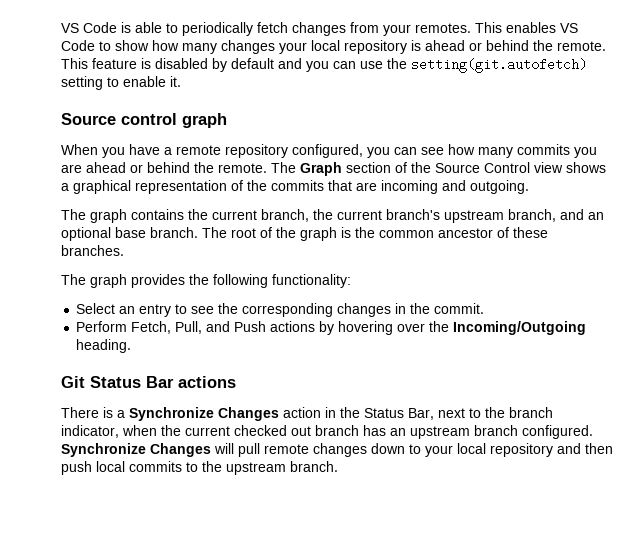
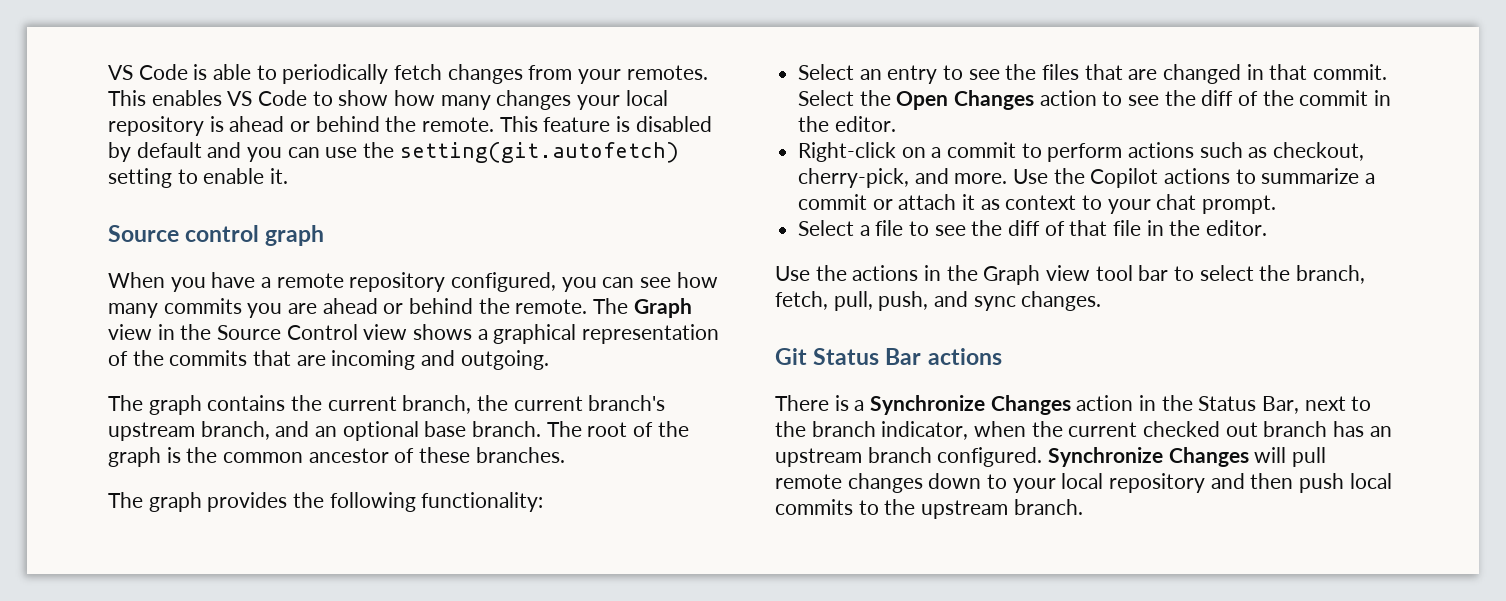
- The Graph section of the Source Control view shows a graphical representation of the commits that are incoming and outgoing.
+ The Graph view in the Source Control view shows a graphical representation of the commits that are incoming and outgoing.
- Select an entry to see the corresponding changes in the commit.
- Perform Fetch, Pull, and Push actions by hovering over the Incoming/Outgoing heading.
+ Select an entry to see the files that are changed in that commit. Select the Open Changes action to see the diff of the commit in the editor.
+ Right-click on a commit to perform actions such as checkout, cherry-pick, and more. Use the Copilot actions to summarize a commit or attach it as context to your chat prompt.
+ Select a file to see the diff of that file in the editor.
+ Use the actions in the Graph view tool bar to select the branch, fetch, pull, push, and sync changes.

